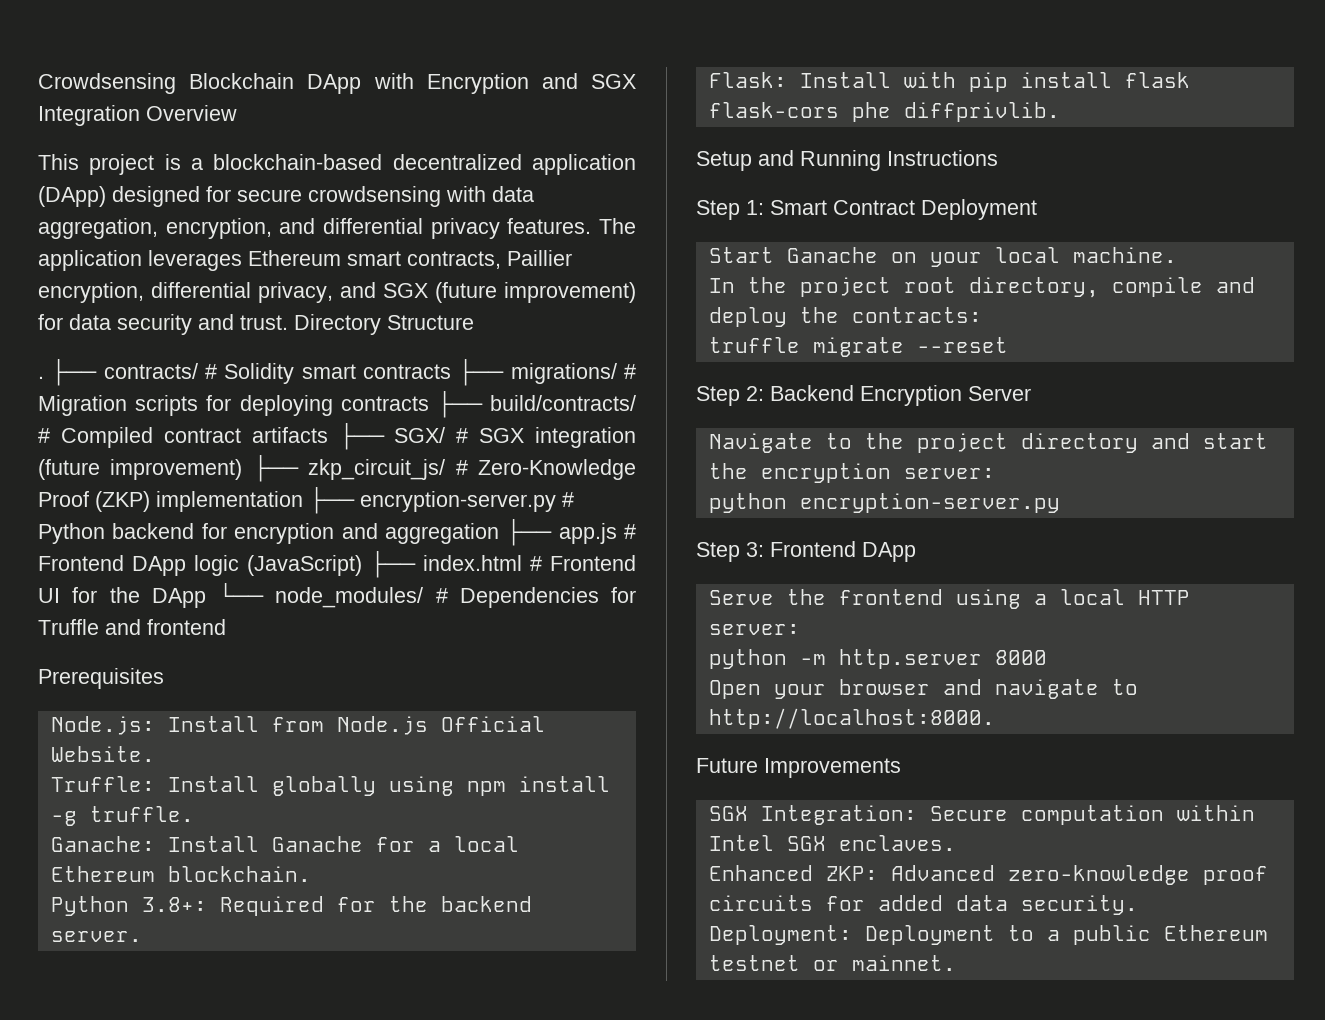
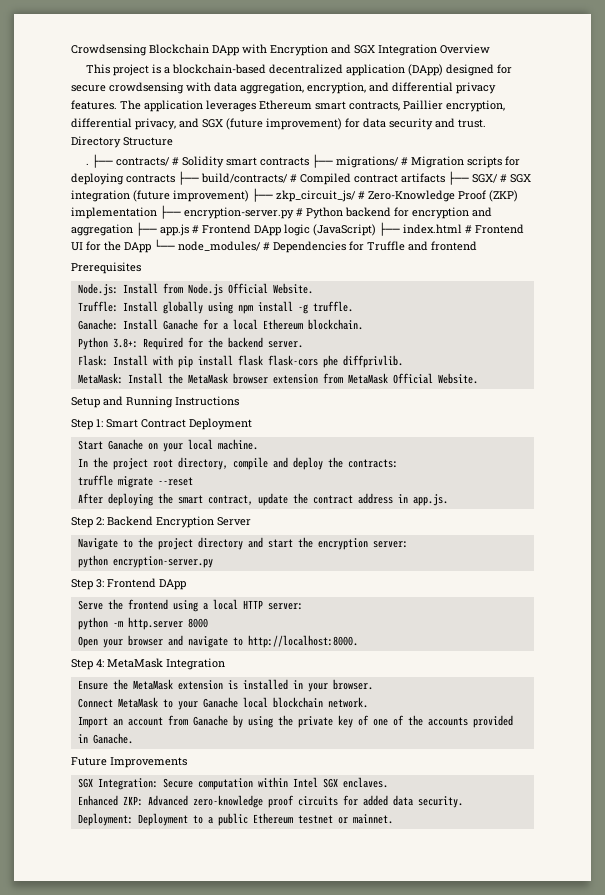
+ MetaMask: Install the MetaMask browser extension from MetaMask Official Website.
+ After deploying the smart contract, update the contract address in app.js.
+ Step 4: MetaMask Integration
+ Ensure the MetaMask extension is installed in your browser.
+ Connect MetaMask to your Ganache local blockchain network.
+ Import an account from Ganache by using the private key of one of the accounts provided in Ganache.

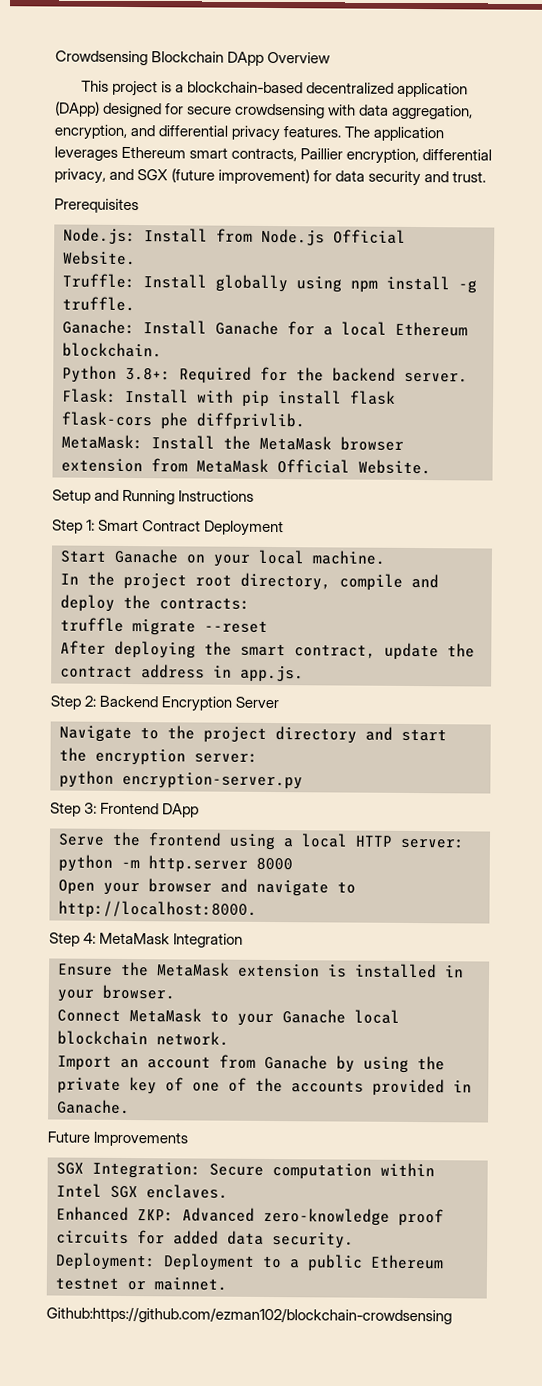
- Crowdsensing Blockchain DApp with Encryption and SGX Integration Overview
+ Crowdsensing Blockchain DApp Overview
- Directory Structure
- . ├── contracts/ # Solidity smart contracts ├── migrations/ # Migration scripts for deploying contracts ├── build/contracts/ # Compiled contract artifacts ├── SGX/ # SGX integration (future improvement) ├── zkp_circuit_js/ # Zero-Knowledge Proof (ZKP) implementation ├── encryption-server.py # Python backend for encryption and aggregation ├── app.js # Frontend DApp logic (JavaScript) ├── index.html # Frontend UI for the DApp └── node_modules/ # Dependencies for Truffle and frontend
+ Github:https://github.com/ezman102/blockchain-crowdsensing

